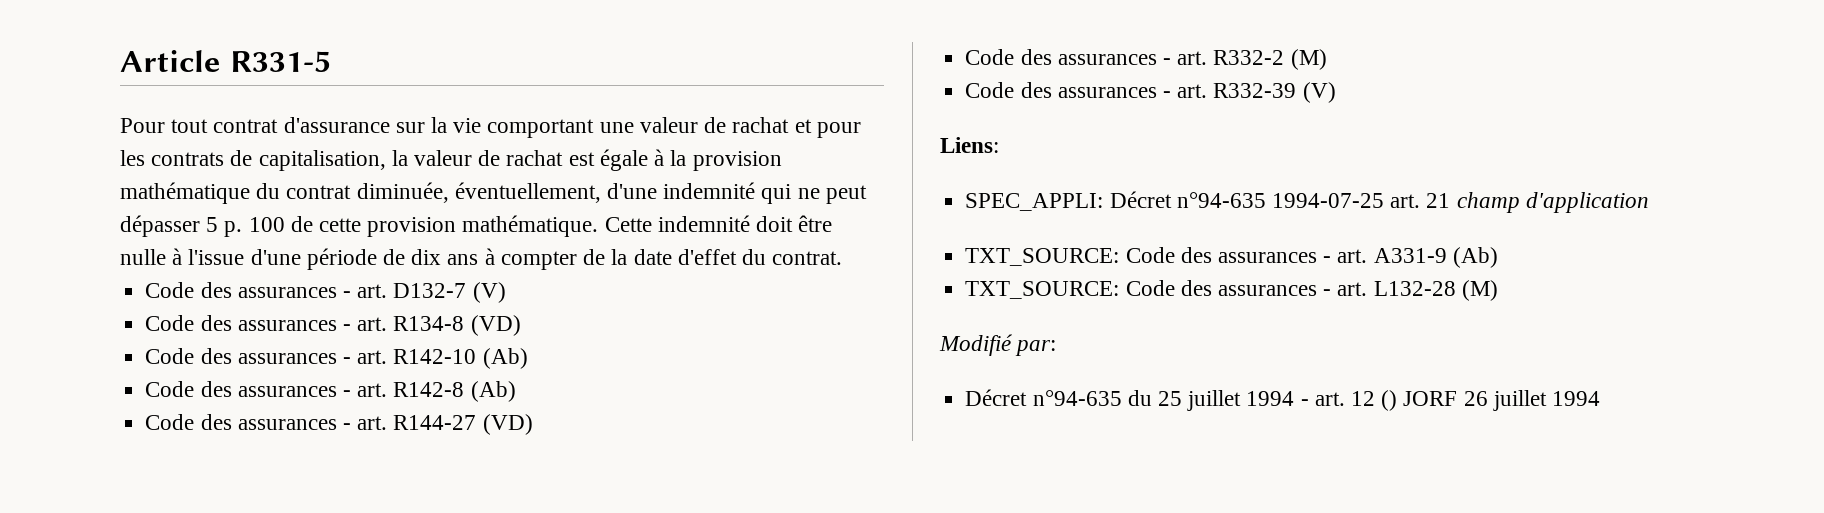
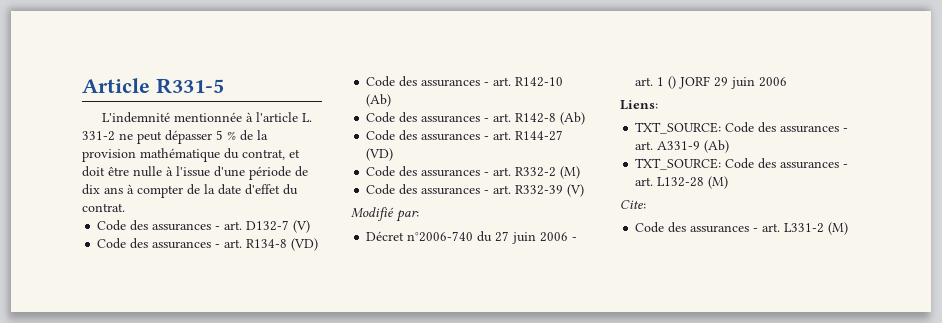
- Pour tout contrat d'assurance sur la vie comportant une valeur de rachat et pour les contrats de capitalisation, la valeur de rachat est égale à la provision mathématique du contrat diminuée, éventuellement, d'une indemnité qui ne peut dépasser 5 p. 100 de cette provision mathématique. Cette indemnité doit être nulle à l'issue d'une période de dix ans à compter de la date d'effet du contrat.
+ L'indemnité mentionnée à l'article L. 331-2 ne peut dépasser 5 % de la provision mathématique du contrat, et doit être nulle à l'issue d'une période de dix ans à compter de la date d'effet du contrat.
+ Modifié par:
+ Décret n°2006-740 du 27 juin 2006 - art. 1 () JORF 29 juin 2006
  Liens:
- SPEC_APPLI: Décret n°94-635 1994-07-25 art. 21 champ d'application
- Modifié par:
- Décret n°94-635 du 25 juillet 1994 - art. 12 () JORF 26 juillet 1994
+ Cite:
+ Code des assurances - art. L331-2 (M)

